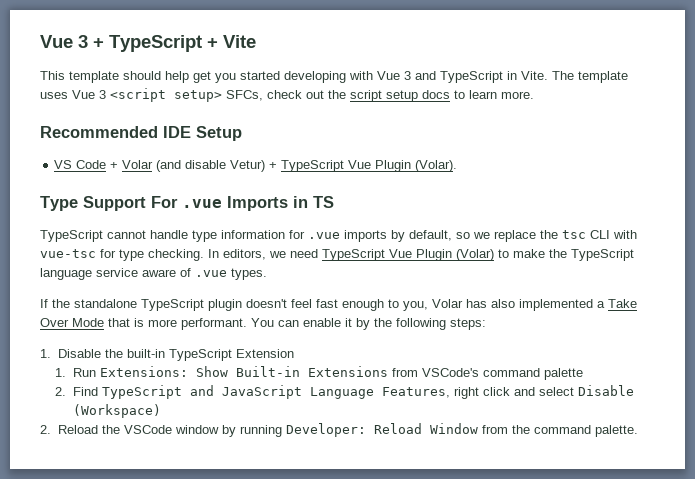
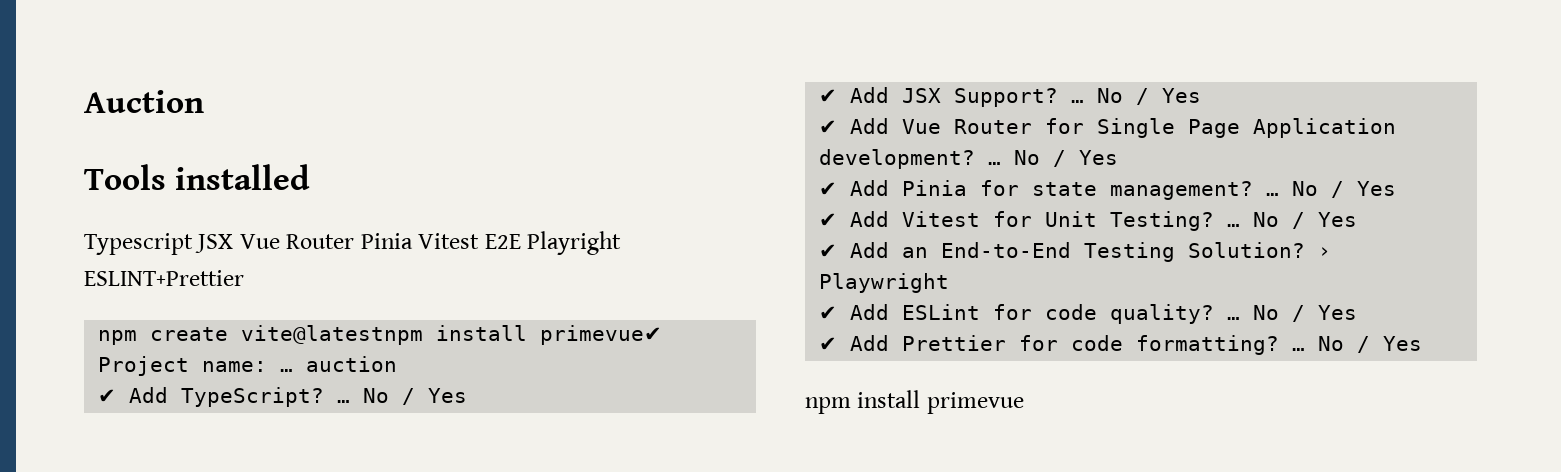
- Vue 3 + TypeScript + Vite
- This template should help get you started developing with Vue 3 and TypeScript in Vite. The template uses Vue 3 <script setup> SFCs, check out the script setup docs to learn more.
- Recommended IDE Setup
- VS Code + Volar (and disable Vetur) + TypeScript Vue Plugin (Volar).
- Type Support For .vue Imports in TS
- TypeScript cannot handle type information for .vue imports by default, so we replace the tsc CLI with vue-tsc for type checking. In editors, we need TypeScript Vue Plugin (Volar) to make the TypeScript language service aware of .vue types.
- If the standalone TypeScript plugin doesn't feel fast enough to you, Volar has also implemented a Take Over Mode that is more performant. You can enable it by the following steps:
- 1. Disable the built-in TypeScript Extension
- 1. Run Extensions: Show Built-in Extensions from VSCode's command palette
- 2. Find TypeScript and JavaScript Language Features, right click and select Disable (Workspace)
- 2. Reload the VSCode window by running Developer: Reload Window from the command palette.
+ Auction
+ Tools installed
+ Typescript JSX Vue Router Pinia Vitest E2E Playright ESLINT+Prettier
+ npm create vite@latestnpm install primevue✔ Project name: … auction
+ ✔ Add TypeScript? … No / Yes
+ ✔ Add JSX Support? … No / Yes
+ ✔ Add Vue Router for Single Page Application development? … No / Yes
+ ✔ Add Pinia for state management? … No / Yes
+ ✔ Add Vitest for Unit Testing? … No / Yes
+ ✔ Add an End-to-End Testing Solution? › Playwright
+ ✔ Add ESLint for code quality? … No / Yes
+ ✔ Add Prettier for code formatting? … No / Yes
+ npm install primevue

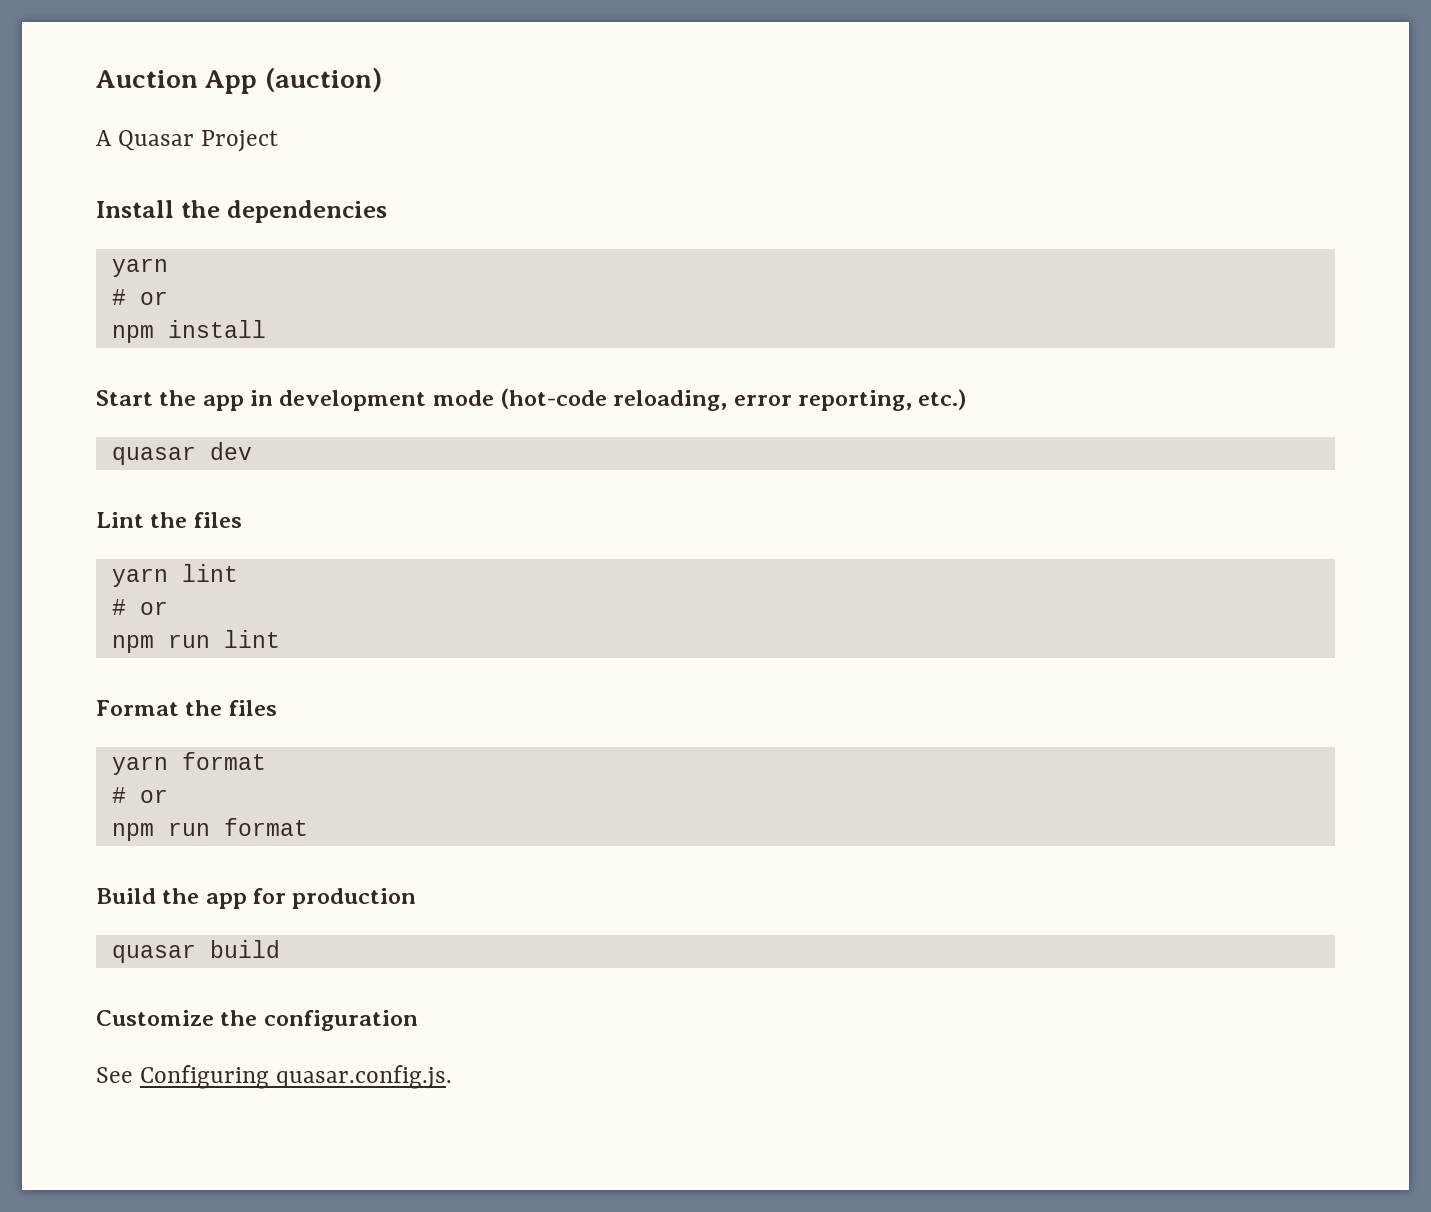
- Auction
- Tools installed
- Typescript JSX Vue Router Pinia Vitest E2E Playright ESLINT+Prettier
- npm create vite@latestnpm install primevue✔ Project name: … auction
- ✔ Add TypeScript? … No / Yes
- ✔ Add JSX Support? … No / Yes
- ✔ Add Vue Router for Single Page Application development? … No / Yes
- ✔ Add Pinia for state management? … No / Yes
- ✔ Add Vitest for Unit Testing? … No / Yes
- ✔ Add an End-to-End Testing Solution? › Playwright
- ✔ Add ESLint for code quality? … No / Yes
- ✔ Add Prettier for code formatting? … No / Yes
- npm install primevue
+ Auction App (auction)
+ A Quasar Project
+ Install the dependencies
+ yarn
+ # or
+ npm install
+ Start the app in development mode (hot-code reloading, error reporting, etc.)
+ quasar dev
+ Lint the files
+ yarn lint
+ # or
+ npm run lint
+ Format the files
+ yarn format
+ # or
+ npm run format
+ Build the app for production
+ quasar build
+ Customize the configuration
+ See Configuring quasar.config.js.

